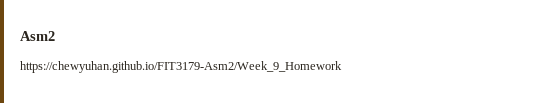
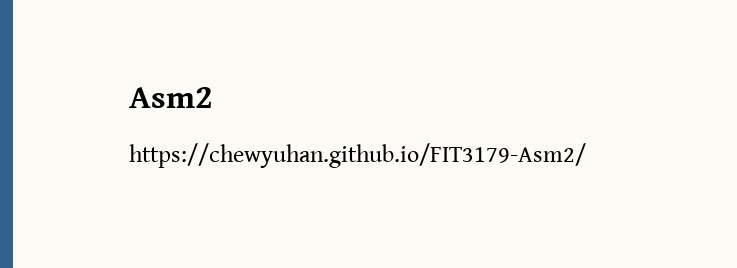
- https://chewyuhan.github.io/FIT3179-Asm2/Week_9_Homework
+ https://chewyuhan.github.io/FIT3179-Asm2/

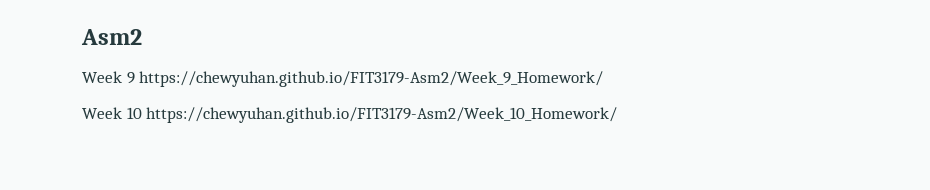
- https://chewyuhan.github.io/FIT3179-Asm2/
+ Week 9 https://chewyuhan.github.io/FIT3179-Asm2/Week_9_Homework/
+ Week 10 https://chewyuhan.github.io/FIT3179-Asm2/Week_10_Homework/

